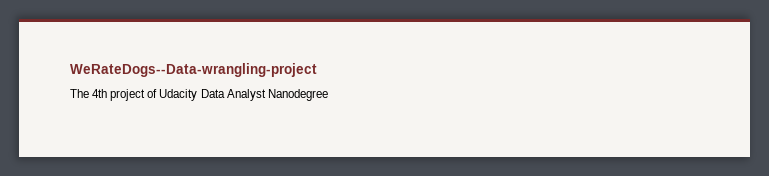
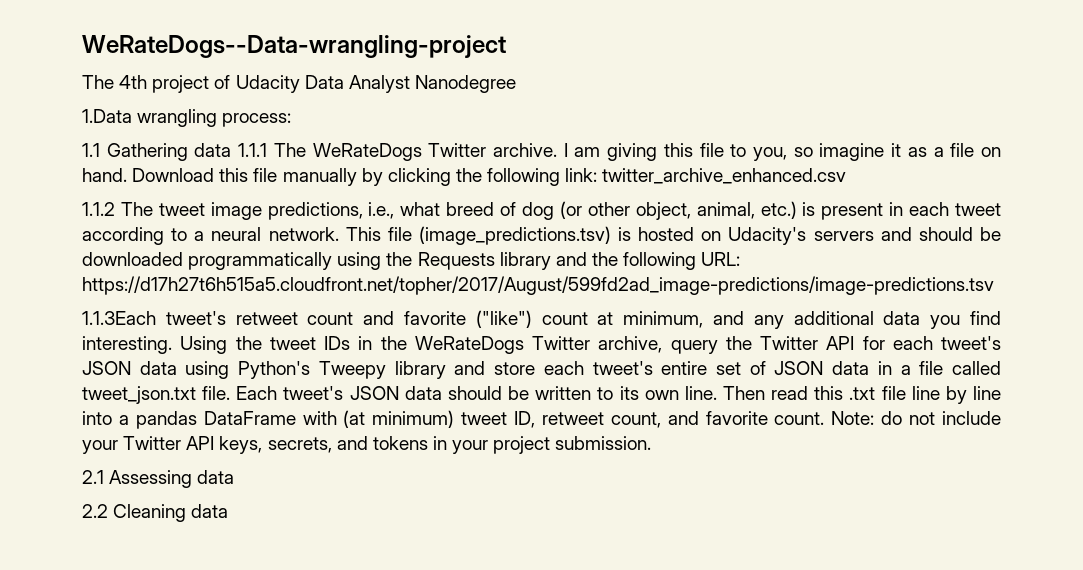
+ 1.Data wrangling process:
+ 1.1 Gathering data 1.1.1 The WeRateDogs Twitter archive. I am giving this file to you, so imagine it as a file on hand. Download this file manually by clicking the following link: twitter_archive_enhanced.csv
+ 1.1.2 The tweet image predictions, i.e., what breed of dog (or other object, animal, etc.) is present in each tweet according to a neural network. This file (image_predictions.tsv) is hosted on Udacity's servers and should be downloaded programmatically using the Requests library and the following URL: https://d17h27t6h515a5.cloudfront.net/topher/2017/August/599fd2ad_image-predictions/image-predictions.tsv
+ 1.1.3Each tweet's retweet count and favorite ("like") count at minimum, and any additional data you find interesting. Using the tweet IDs in the WeRateDogs Twitter archive, query the Twitter API for each tweet's JSON data using Python's Tweepy library and store each tweet's entire set of JSON data in a file called tweet_json.txt file. Each tweet's JSON data should be written to its own line. Then read this .txt file line by line into a pandas DataFrame with (at minimum) tweet ID, retweet count, and favorite count. Note: do not include your Twitter API keys, secrets, and tokens in your project submission.
+ 2.1 Assessing data
+ 2.2 Cleaning data

